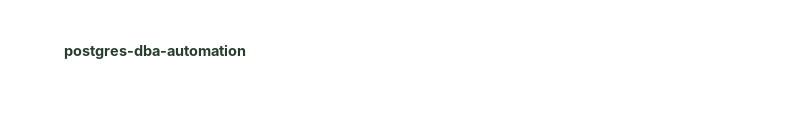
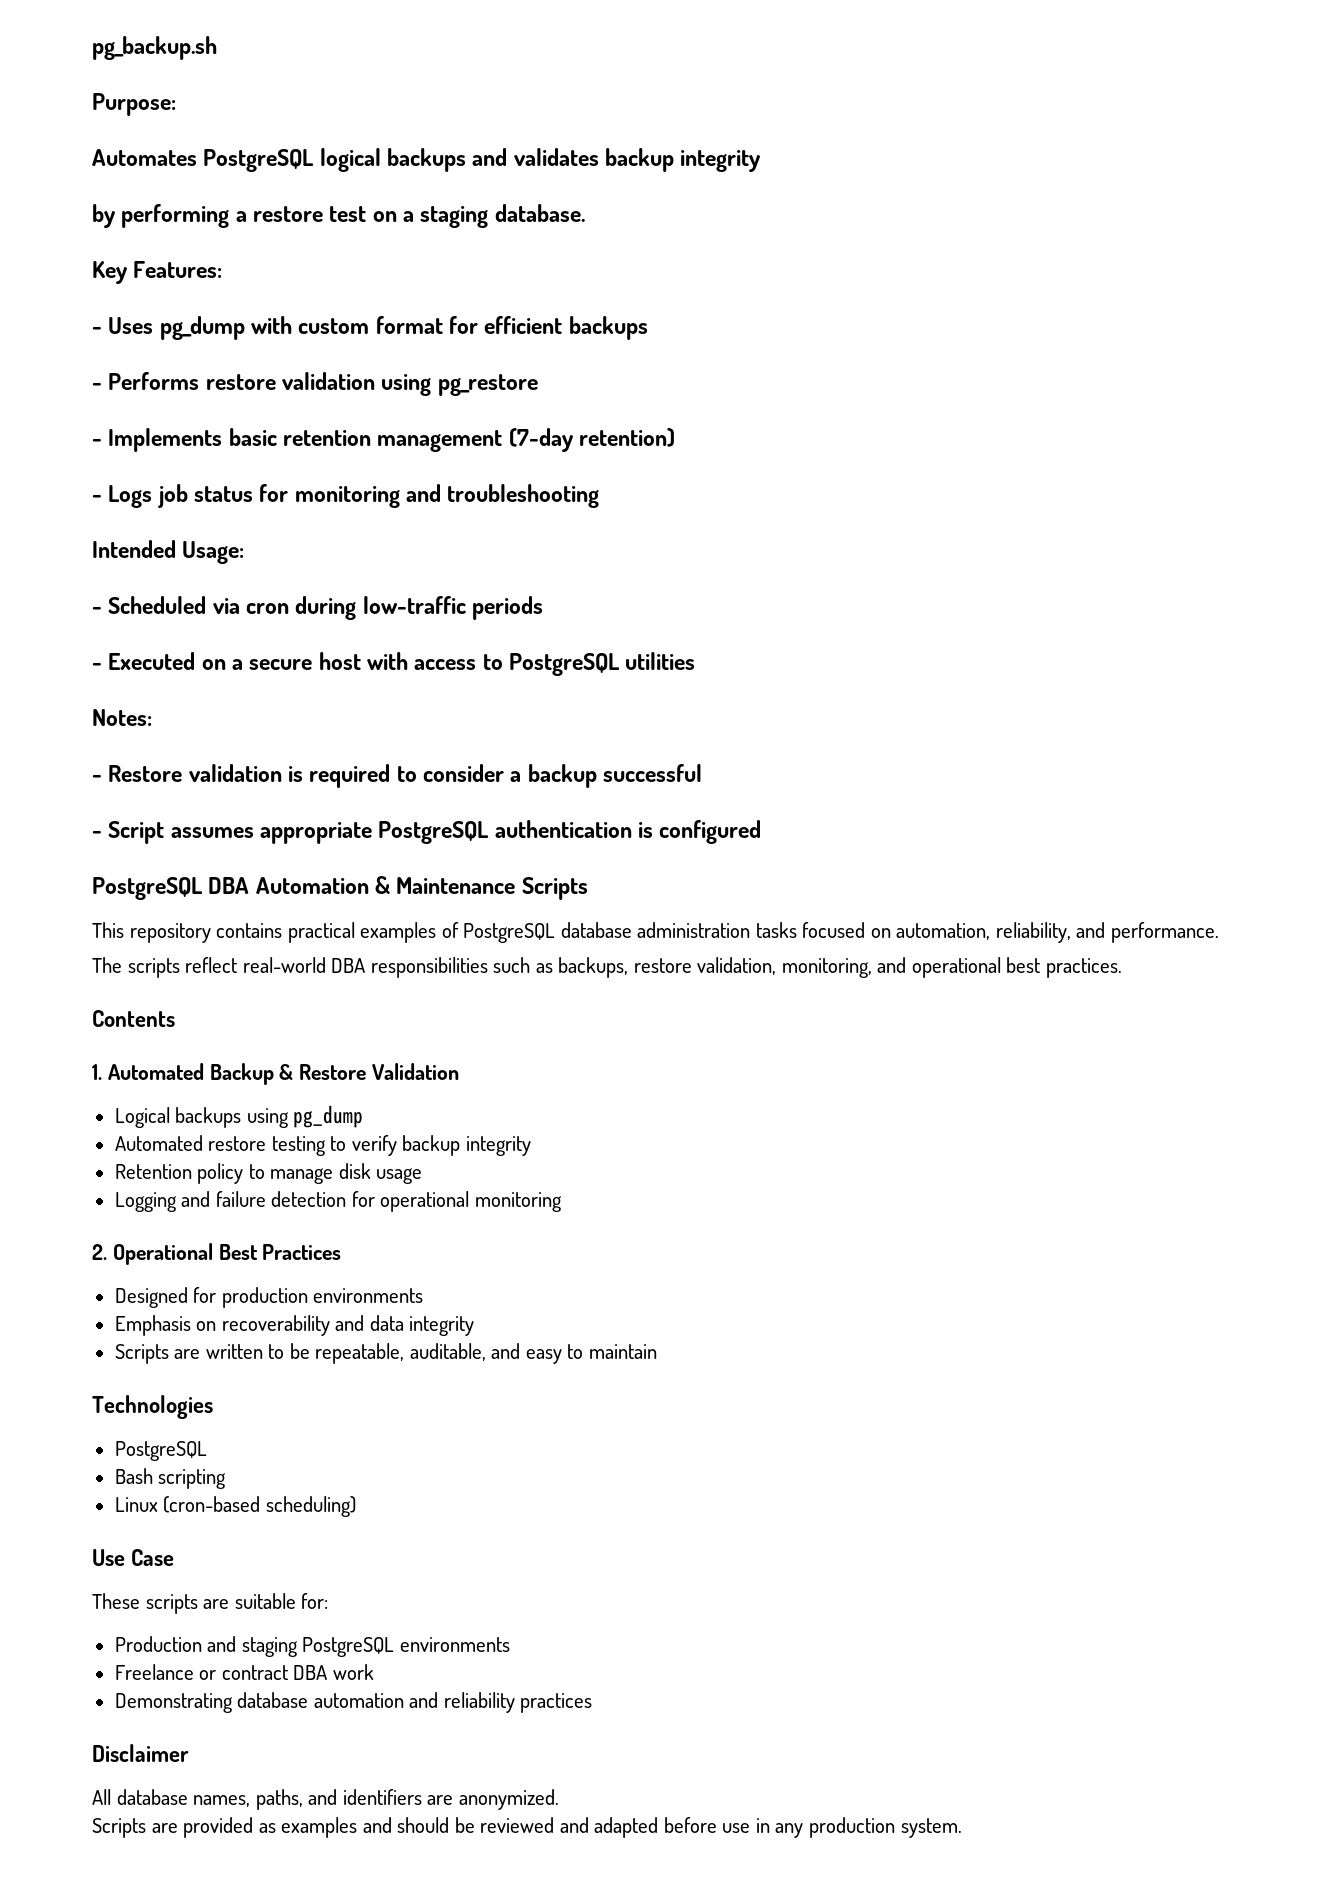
- postgres-dba-automation
+ pg_backup.sh
+ Purpose:
+ Automates PostgreSQL logical backups and validates backup integrity
+ by performing a restore test on a staging database.
+ Key Features:
+ - Uses pg_dump with custom format for efficient backups
+ - Performs restore validation using pg_restore
+ - Implements basic retention management (7-day retention)
+ - Logs job status for monitoring and troubleshooting
+ Intended Usage:
+ - Scheduled via cron during low-traffic periods
+ - Executed on a secure host with access to PostgreSQL utilities
+ Notes:
+ - Restore validation is required to consider a backup successful
+ - Script assumes appropriate PostgreSQL authentication is configured
+ PostgreSQL DBA Automation & Maintenance Scripts
+ This repository contains practical examples of PostgreSQL database administration tasks focused on automation, reliability, and performance.
+ The scripts reflect real-world DBA responsibilities such as backups, restore validation, monitoring, and operational best practices.
+ Contents
+ 1. Automated Backup & Restore Validation
+ Logical backups using pg_dump
+ Automated restore testing to verify backup integrity
+ Retention policy to manage disk usage
+ Logging and failure detection for operational monitoring
+ 2. Operational Best Practices
+ Designed for production environments
+ Emphasis on recoverability and data integrity
+ Scripts are written to be repeatable, auditable, and easy to maintain
+ Technologies
+ PostgreSQL
+ Bash scripting
+ Linux (cron-based scheduling)
+ Use Case
+ These scripts are suitable for:
+ Production and staging PostgreSQL environments
+ Freelance or contract DBA work
+ Demonstrating database automation and reliability practices
+ Disclaimer
+ All database names, paths, and identifiers are anonymized.
+ Scripts are provided as examples and should be reviewed and adapted before use in any production system.

